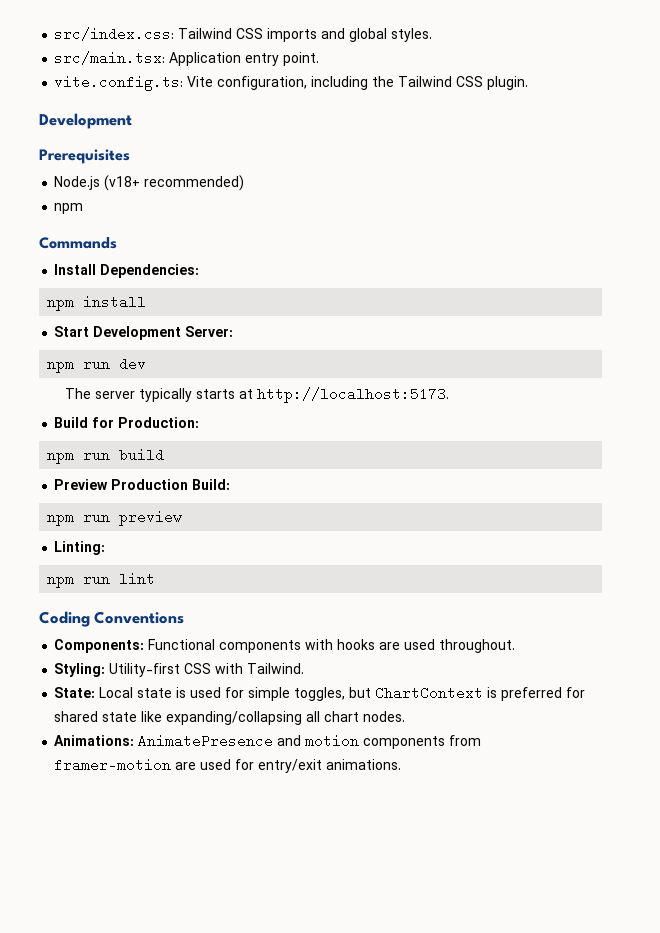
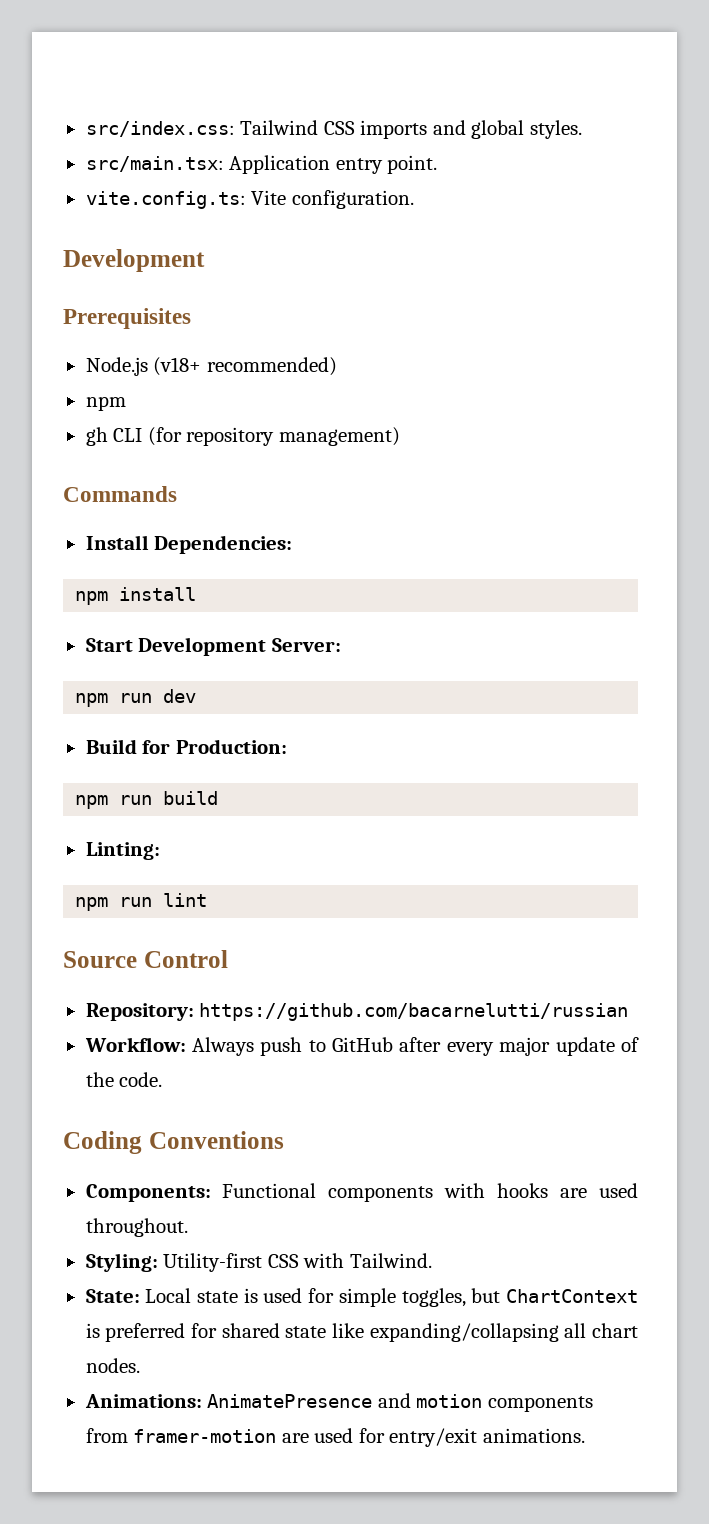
- vite.config.ts: Vite configuration, including the Tailwind CSS plugin.
+ vite.config.ts: Vite configuration.
+ gh CLI (for repository management)
- The server typically starts at http://localhost:5173.
- Preview Production Build:
- npm run preview
  Linting:
  npm run lint
+ Source Control
+ Repository: https://github.com/bacarnelutti/russian
+ Workflow: Always push to GitHub after every major update of the code.

